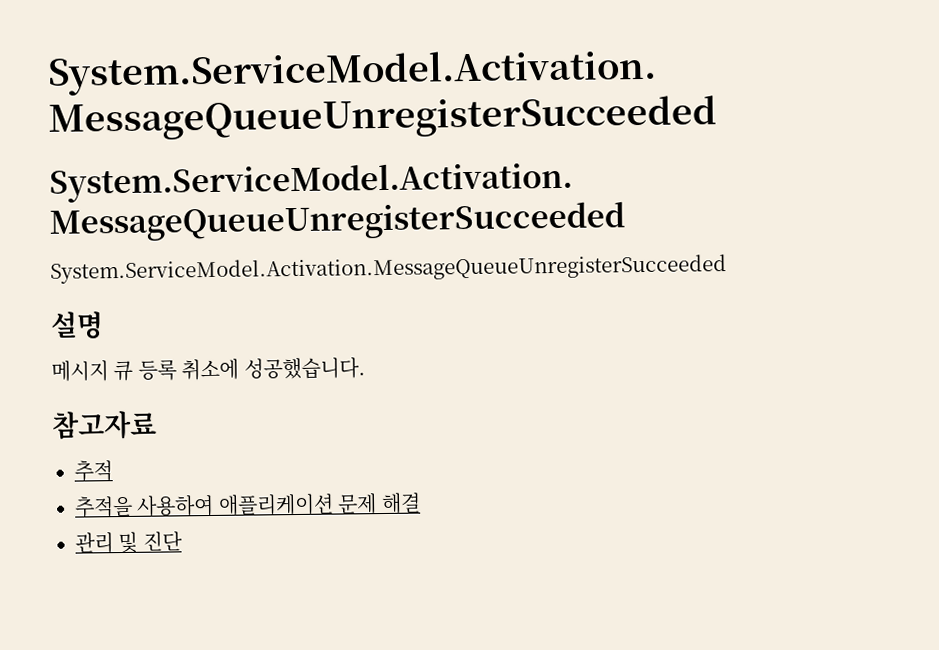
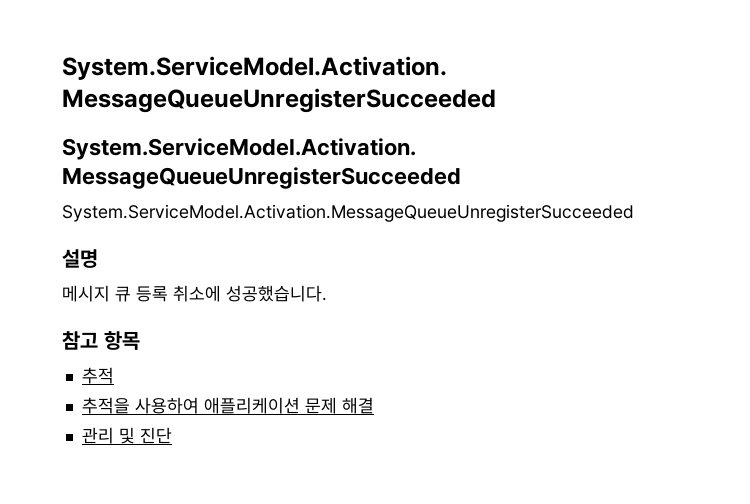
- 참고자료
+ 참고 항목

